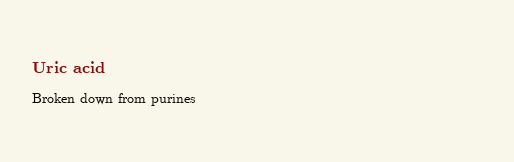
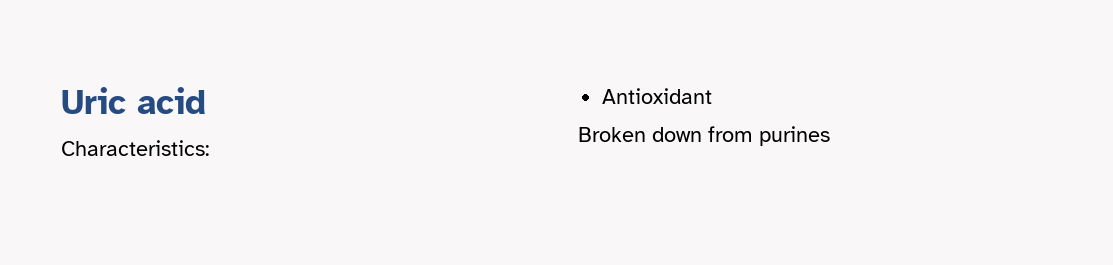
+ Characteristics:
+ Antioxidant

